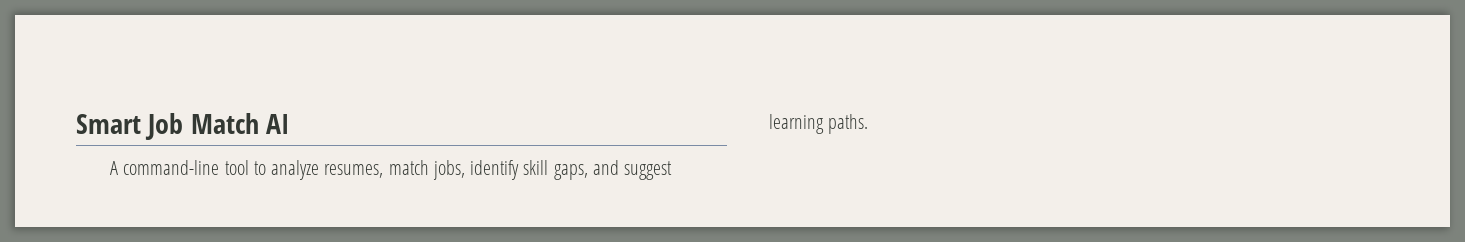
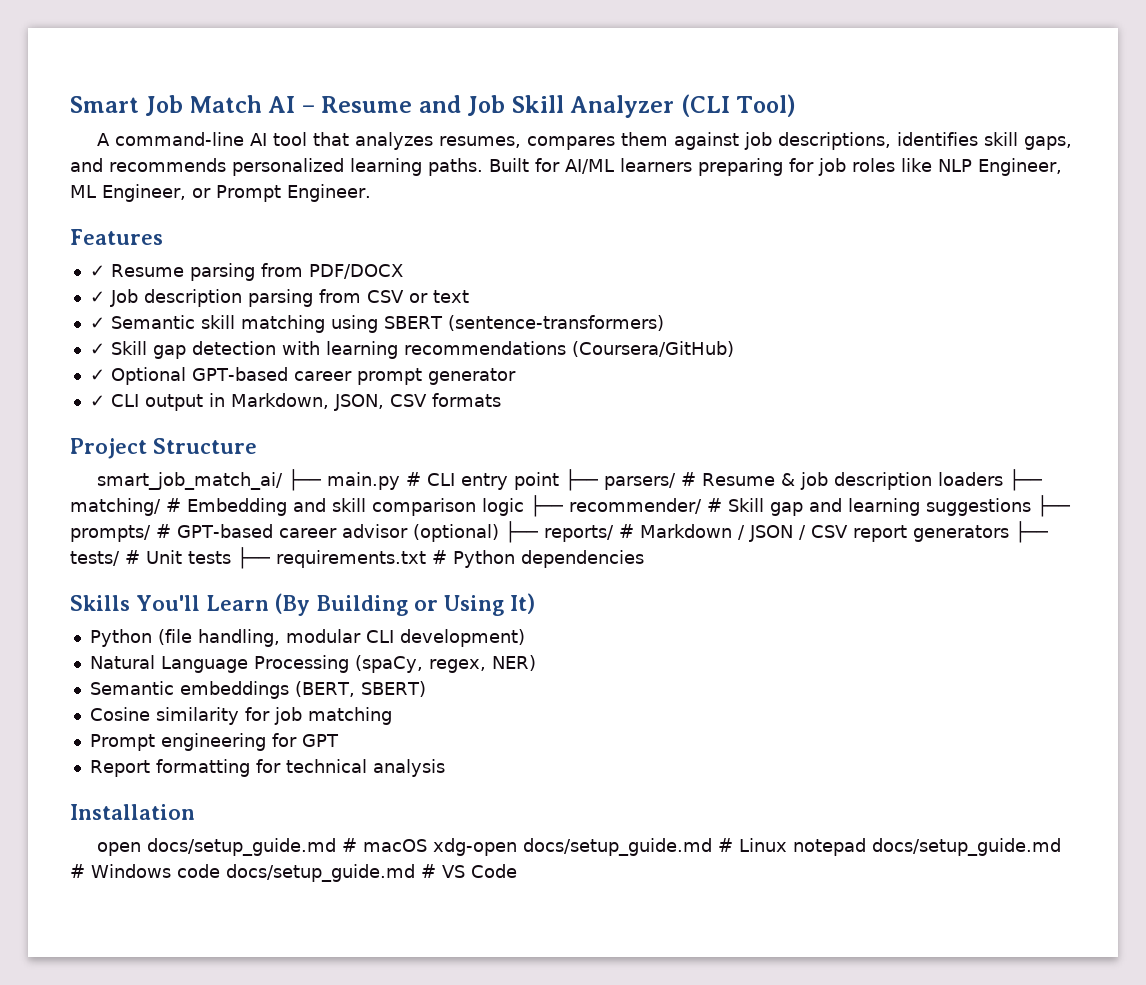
- Smart Job Match AI
- A command-line tool to analyze resumes, match jobs, identify skill gaps, and suggest learning paths.
+ Smart Job Match AI – Resume and Job Skill Analyzer (CLI Tool)
+ A command-line AI tool that analyzes resumes, compares them against job descriptions, identifies skill gaps, and recommends personalized learning paths. Built for AI/ML learners preparing for job roles like NLP Engineer, ML Engineer, or Prompt Engineer.
+ Features
+ ✓ Resume parsing from PDF/DOCX
+ ✓ Job description parsing from CSV or text
+ ✓ Semantic skill matching using SBERT (sentence-transformers)
+ ✓ Skill gap detection with learning recommendations (Coursera/GitHub)
+ ✓ Optional GPT-based career prompt generator
+ ✓ CLI output in Markdown, JSON, CSV formats
+ Project Structure
+ smart_job_match_ai/ ├── main.py # CLI entry point ├── parsers/ # Resume & job description loaders ├── matching/ # Embedding and skill comparison logic ├── recommender/ # Skill gap and learning suggestions ├── prompts/ # GPT-based career advisor (optional) ├── reports/ # Markdown / JSON / CSV report generators ├── tests/ # Unit tests ├── requirements.txt # Python dependencies
+ Skills You'll Learn (By Building or Using It)
+ Python (file handling, modular CLI development)
+ Natural Language Processing (spaCy, regex, NER)
+ Semantic embeddings (BERT, SBERT)
+ Cosine similarity for job matching
+ Prompt engineering for GPT
+ Report formatting for technical analysis
+ Installation
+ open docs/setup_guide.md # macOS xdg-open docs/setup_guide.md # Linux notepad docs/setup_guide.md # Windows code docs/setup_guide.md # VS Code

